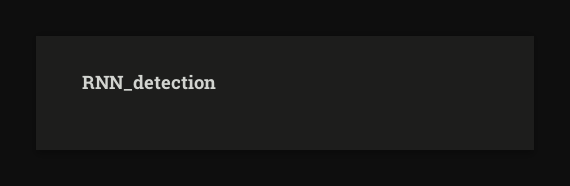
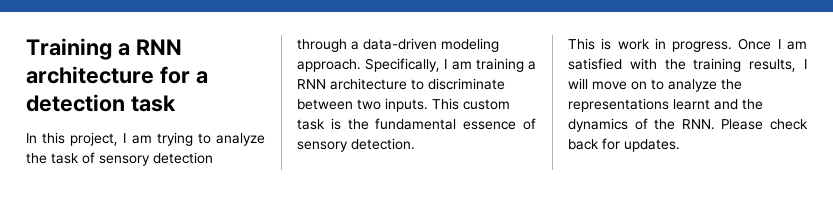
- RNN_detection
+ Training a RNN architecture for a detection task
+ In this project, I am trying to analyze the task of sensory detection through a data-driven modeling approach. Specifically, I am training a RNN architecture to discriminate between two inputs. This custom task is the fundamental essence of sensory detection.
+ This is work in progress. Once I am satisfied with the training results, I will move on to analyze the representations learnt and the dynamics of the RNN. Please check back for updates.

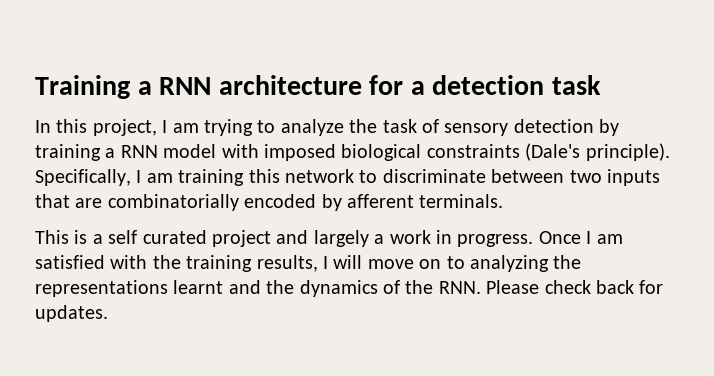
- In this project, I am trying to analyze the task of sensory detection through a data-driven modeling approach.
+ In this project, I am trying to analyze the task of sensory detection by training a RNN model with imposed biological constraints (Dale's principle).
- Specifically, I am training a RNN architecture to discriminate between two inputs. This custom task is the fundamental essence of sensory detection.
- This is work in progress.
+ Specifically, I am training this network to discriminate between two inputs that are combinatorially encoded by afferent terminals.
+ This is a self curated project and largely a work in progress.
- Once I am satisfied with the training results, I will move on to analyze the representations learnt and the dynamics of the RNN. Please check back for updates.
+ Once I am satisfied with the training results, I will move on to analyzing the representations learnt and the dynamics of the RNN. Please check back for updates.

